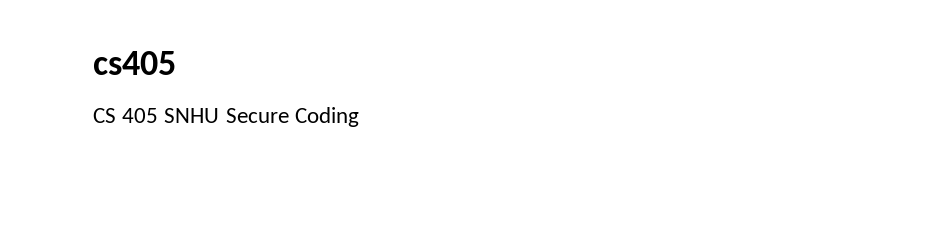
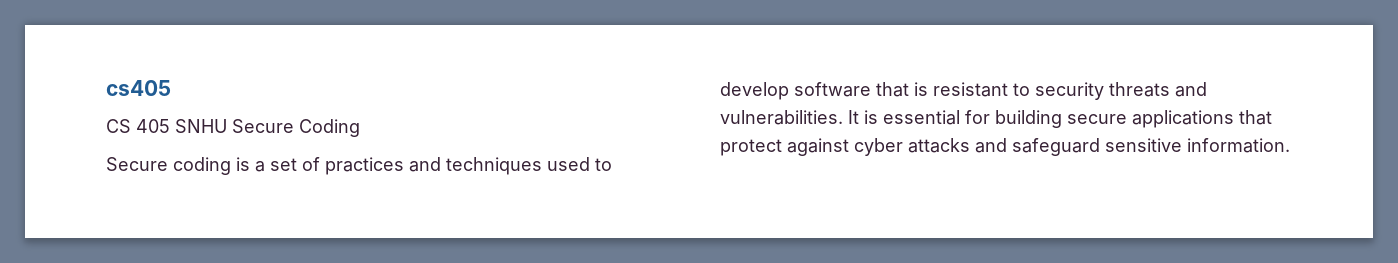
+ Secure coding is a set of practices and techniques used to develop software that is resistant to security threats and vulnerabilities. It is essential for building secure applications that protect against cyber attacks and safeguard sensitive information.

